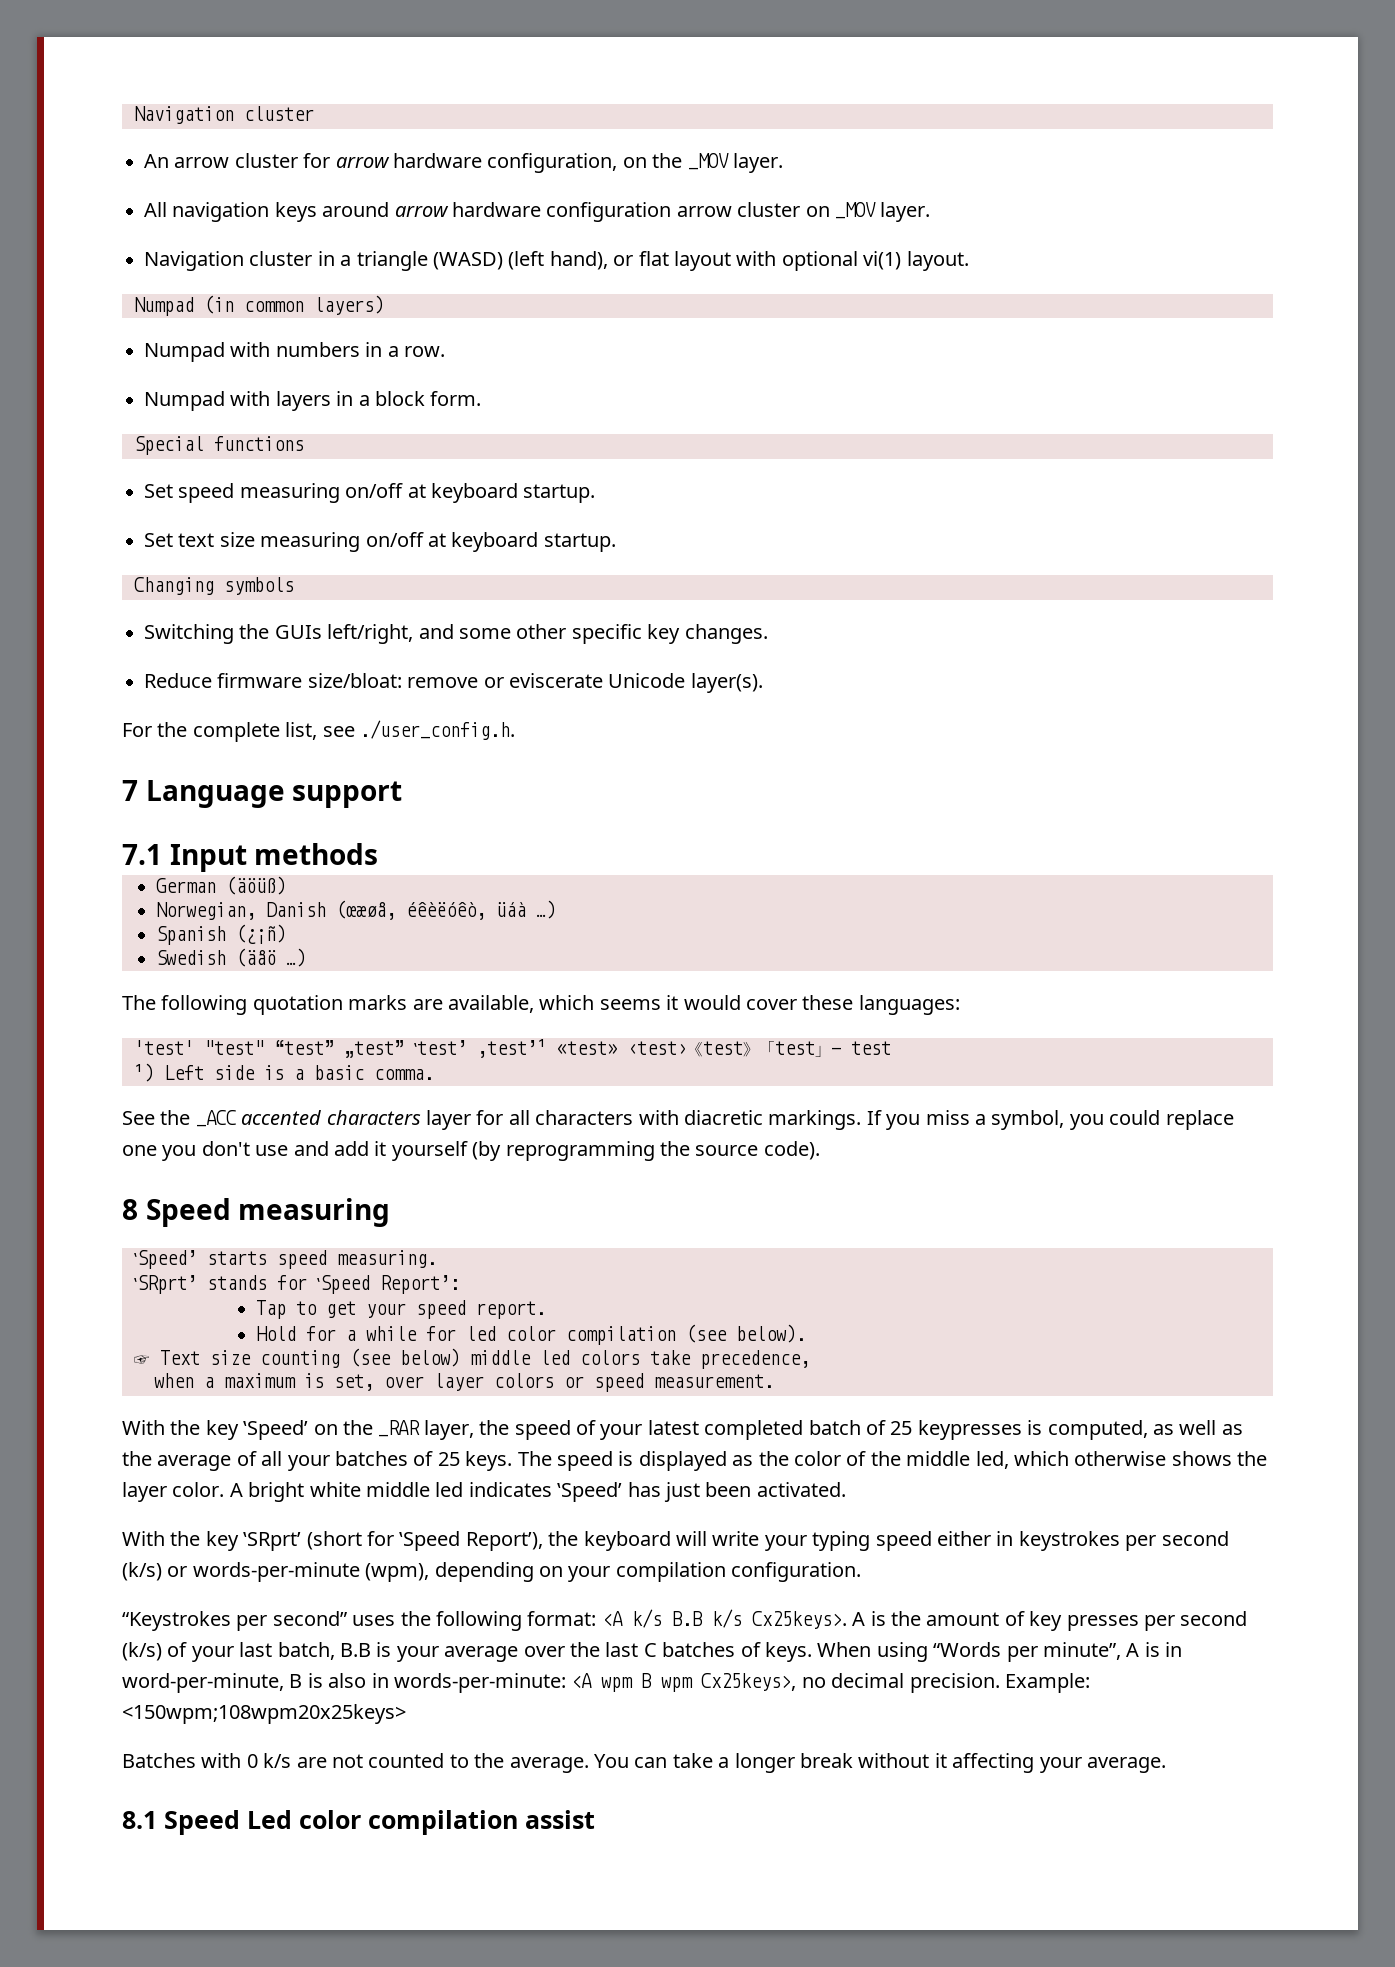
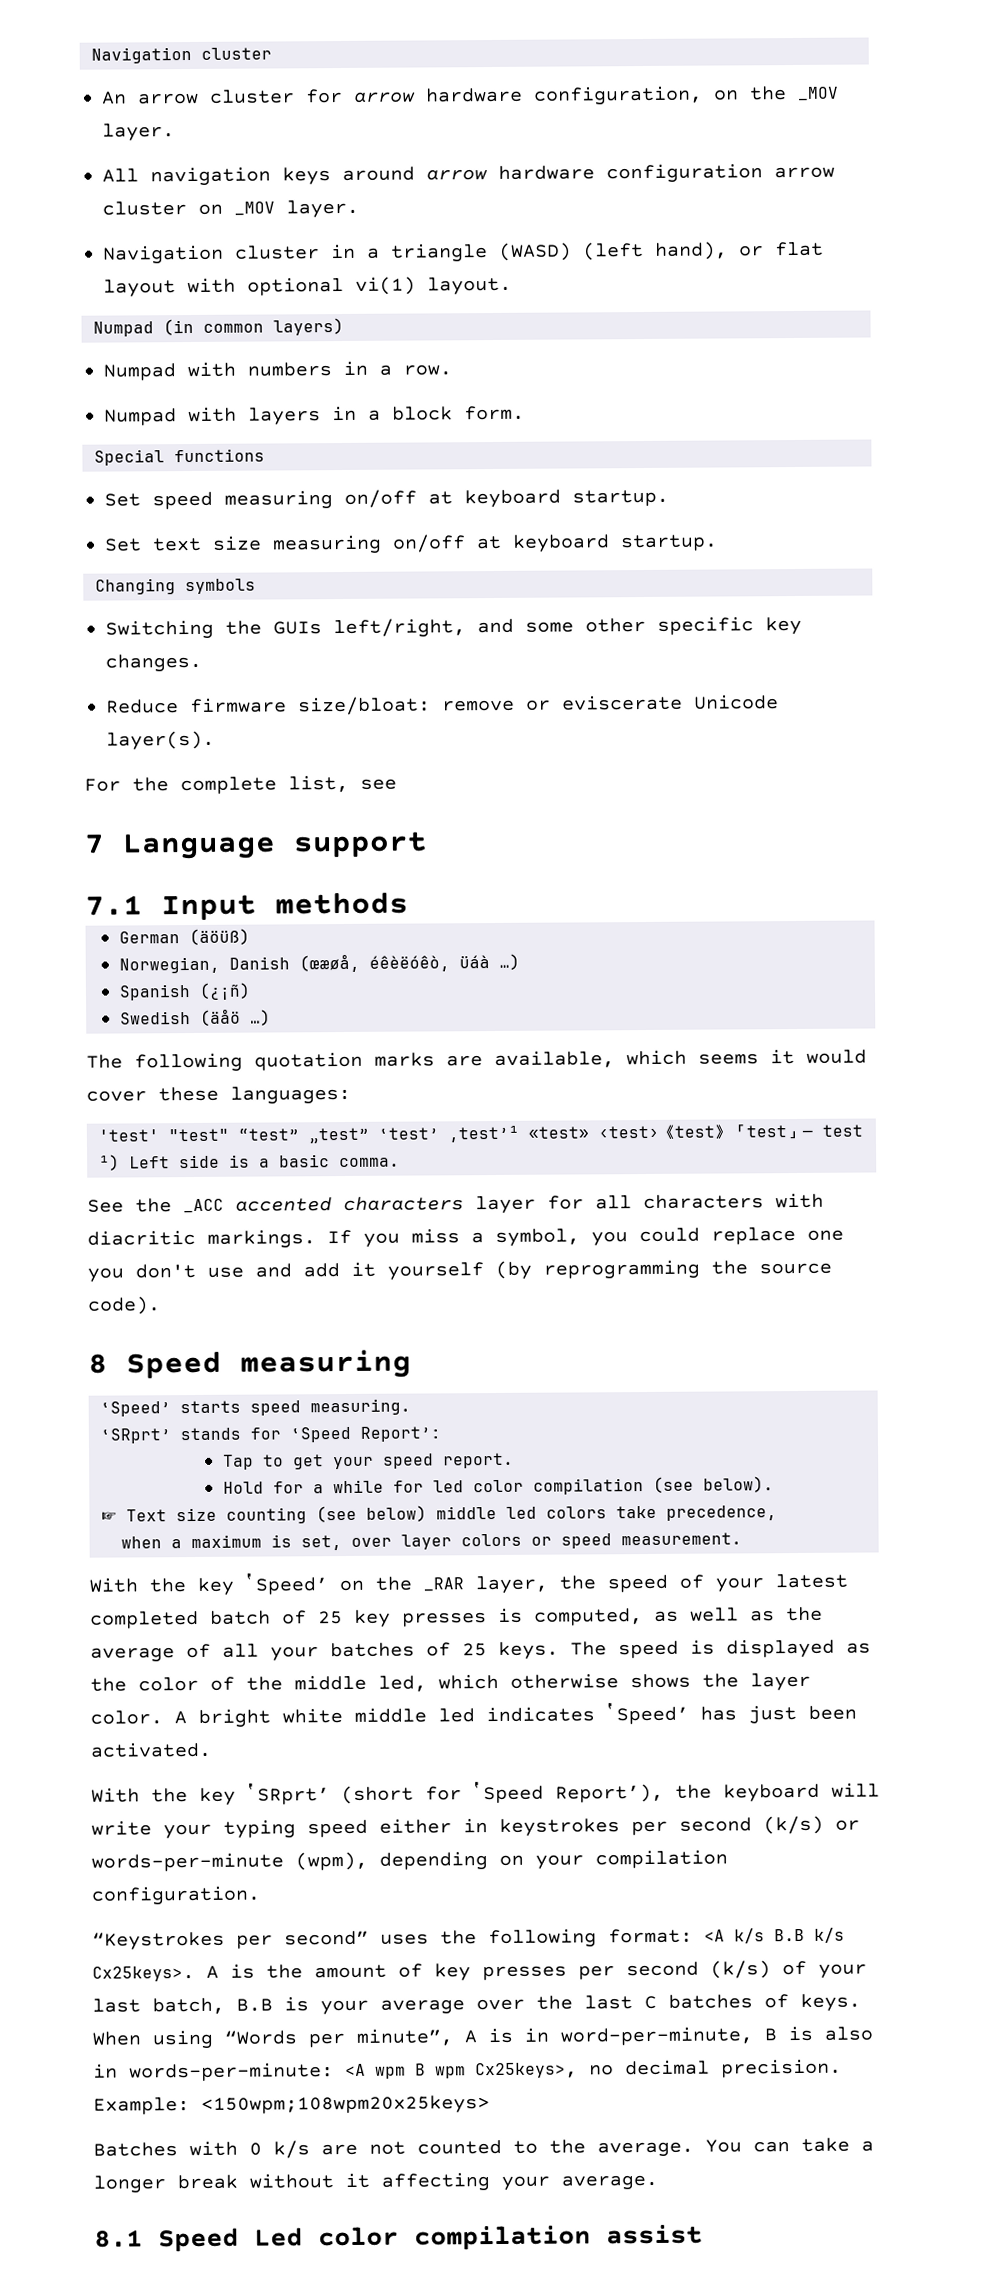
- For the complete list, see ./user_config.h.
+ For the complete list, see
- See the _ACC accented characters layer for all characters with diacretic markings.
+ See the _ACC accented characters layer for all characters with diacritic markings.
- With the key ‛Speed’ on the _RAR layer, the speed of your latest completed batch of 25 keypresses is computed, as well as the average of all your batches of 25 keys.
+ With the key ‛Speed’ on the _RAR layer, the speed of your latest completed batch of 25 key presses is computed, as well as the average of all your batches of 25 keys.

